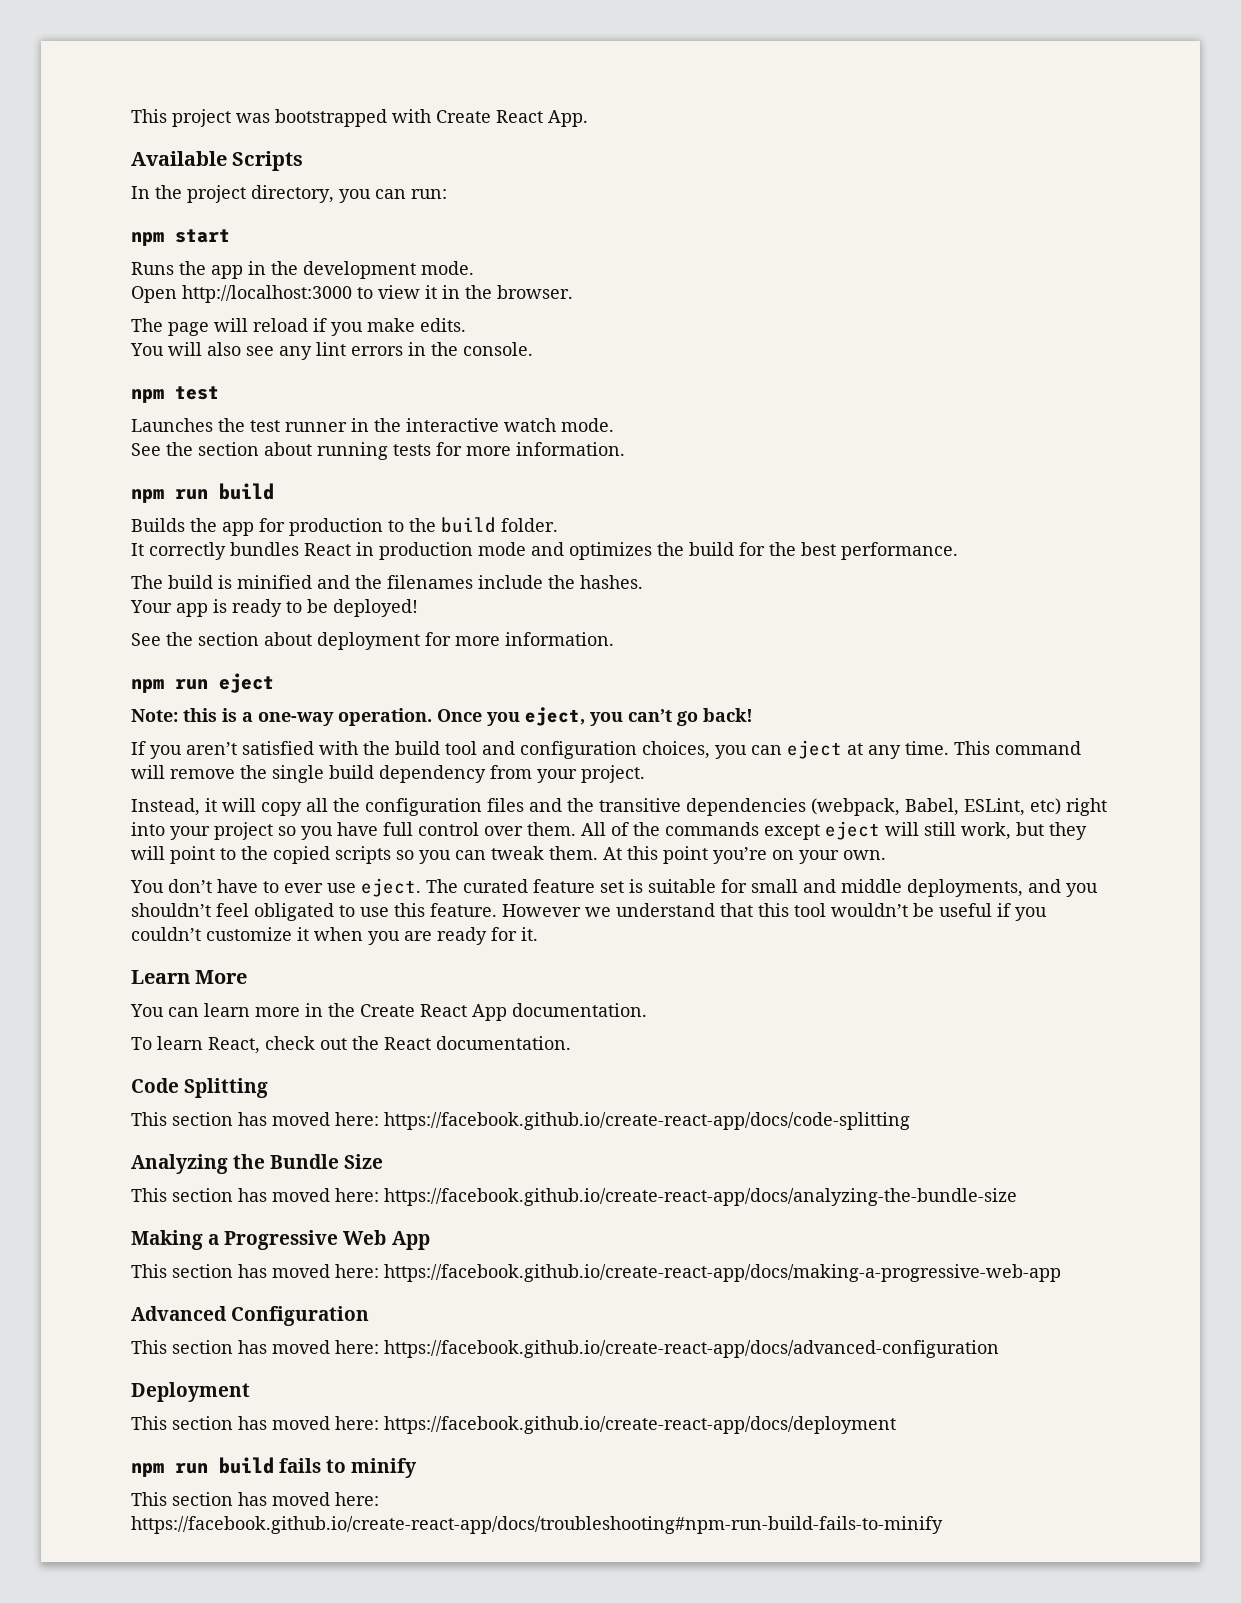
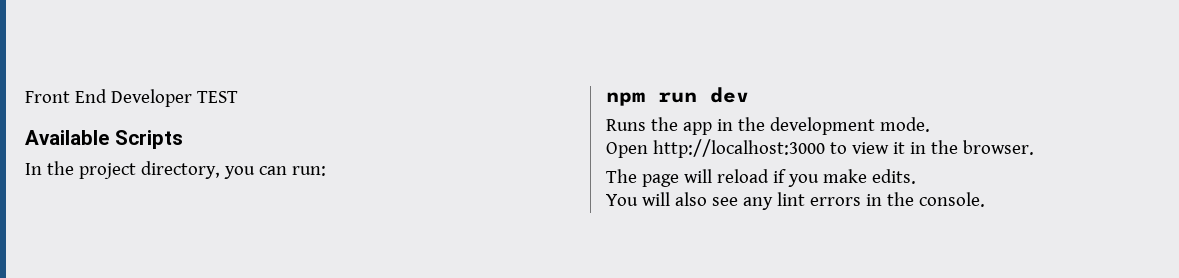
- This project was bootstrapped with Create React App.
+ Front End Developer TEST
- npm start
+ npm run dev
- npm test
- Launches the test runner in the interactive watch mode.
- See the section about running tests for more information.
- npm run build
- Builds the app for production to the build folder.
- It correctly bundles React in production mode and optimizes the build for the best performance.
- The build is minified and the filenames include the hashes.
- Your app is ready to be deployed!
- See the section about deployment for more information.
- npm run eject
- Note: this is a one-way operation. Once you eject, you can’t go back!
- If you aren’t satisfied with the build tool and configuration choices, you can eject at any time. This command will remove the single build dependency from your project.
- Instead, it will copy all the configuration files and the transitive dependencies (webpack, Babel, ESLint, etc) right into your project so you have full control over them. All of the commands except eject will still work, but they will point to the copied scripts so you can tweak them. At this point you’re on your own.
- You don’t have to ever use eject. The curated feature set is suitable for small and middle deployments, and you shouldn’t feel obligated to use this feature. However we understand that this tool wouldn’t be useful if you couldn’t customize it when you are ready for it.
- Learn More
- You can learn more in the Create React App documentation.
- To learn React, check out the React documentation.
- Code Splitting
- This section has moved here: https://facebook.github.io/create-react-app/docs/code-splitting
- Analyzing the Bundle Size
- This section has moved here: https://facebook.github.io/create-react-app/docs/analyzing-the-bundle-size
- Making a Progressive Web App
- This section has moved here: https://facebook.github.io/create-react-app/docs/making-a-progressive-web-app
- Advanced Configuration
- This section has moved here: https://facebook.github.io/create-react-app/docs/advanced-configuration
- Deployment
- This section has moved here: https://facebook.github.io/create-react-app/docs/deployment
- npm run build fails to minify
- This section has moved here: https://facebook.github.io/create-react-app/docs/troubleshooting#npm-run-build-fails-to-minify

